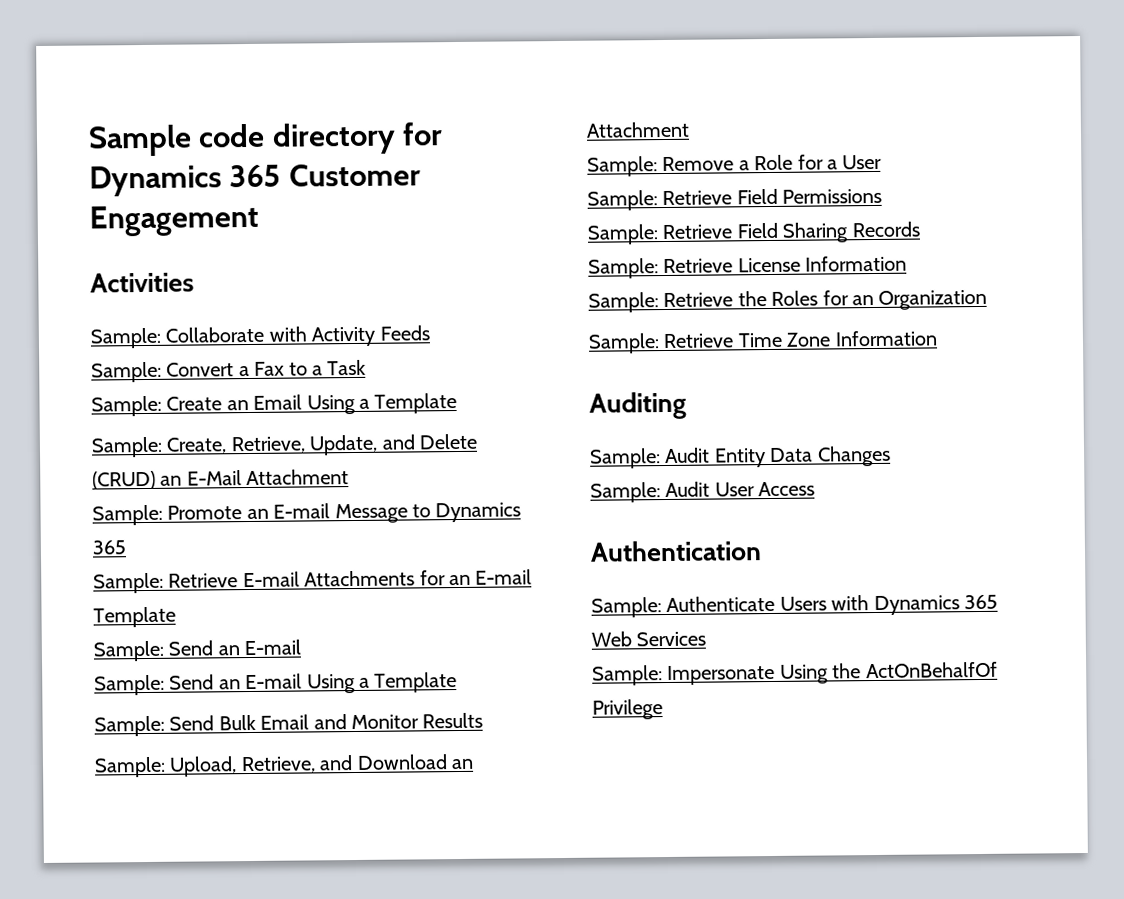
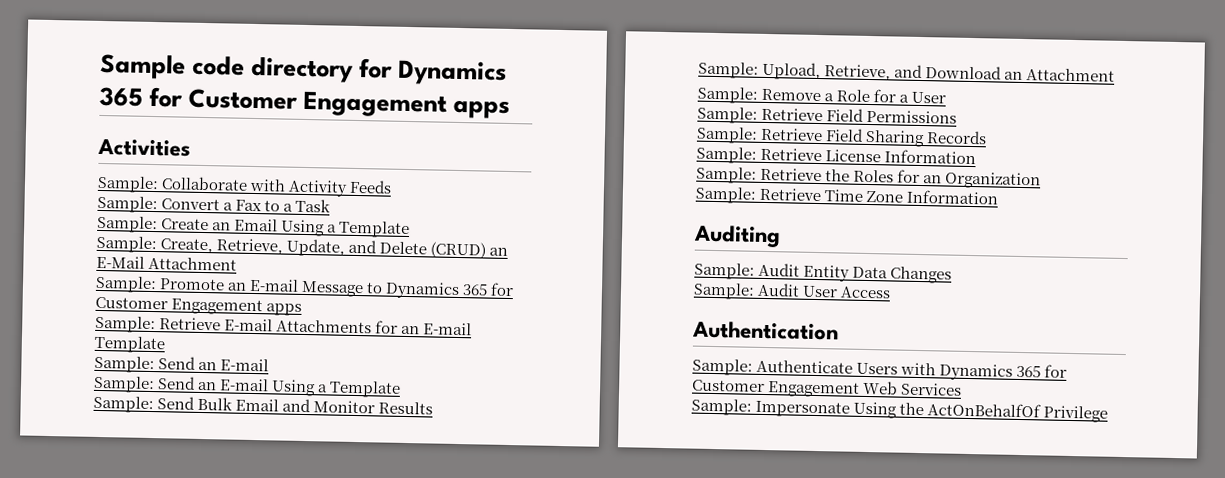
- Sample code directory for Dynamics 365 Customer Engagement
+ Sample code directory for Dynamics 365 for Customer Engagement apps
- Sample: Promote an E-mail Message to Dynamics 365
+ Sample: Promote an E-mail Message to Dynamics 365 for Customer Engagement apps
- Sample: Authenticate Users with Dynamics 365 Web Services
+ Sample: Authenticate Users with Dynamics 365 for Customer Engagement Web Services

